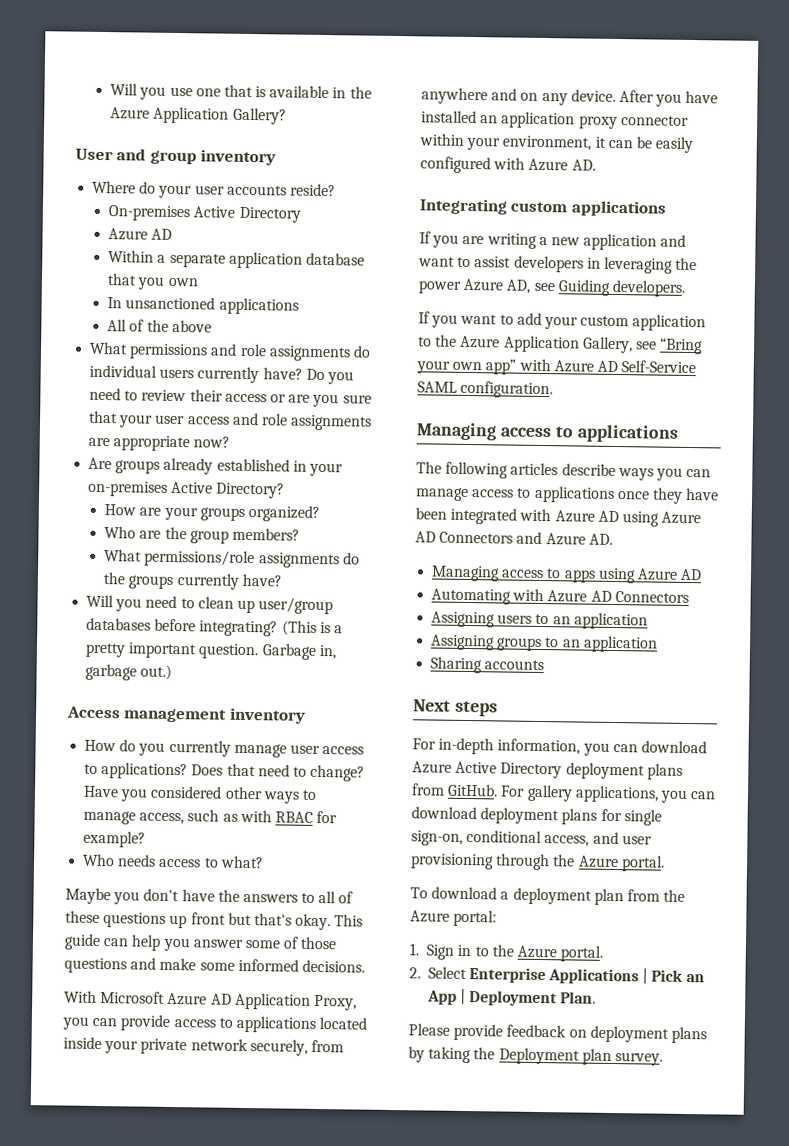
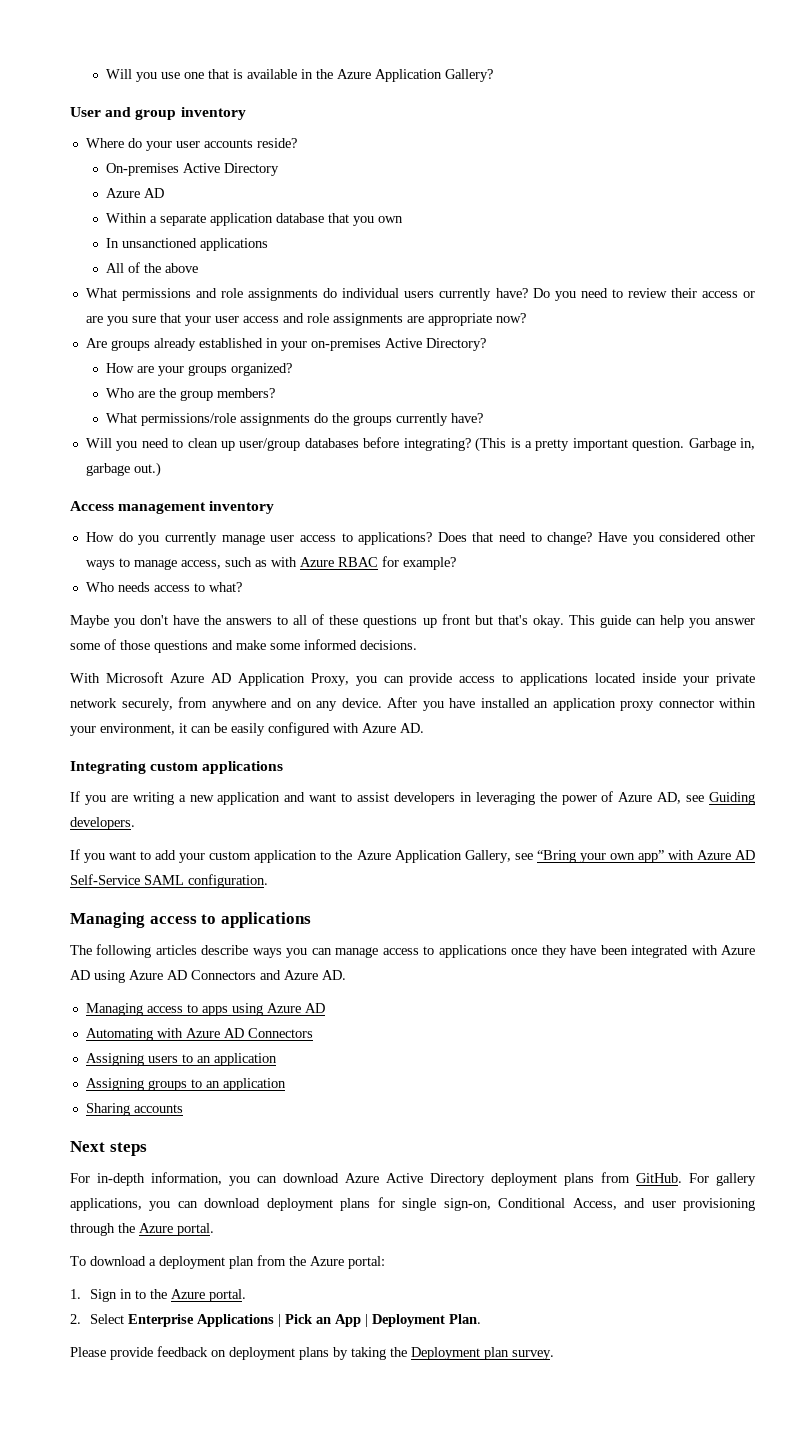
- Have you considered other ways to manage access, such as with RBAC for example?
+ Have you considered other ways to manage access, such as with Azure RBAC for example?
- If you are writing a new application and want to assist developers in leveraging the power Azure AD, see Guiding developers.
+ If you are writing a new application and want to assist developers in leveraging the power of Azure AD, see Guiding developers.
- For gallery applications, you can download deployment plans for single sign-on, conditional access, and user provisioning through the Azure portal.
+ For gallery applications, you can download deployment plans for single sign-on, Conditional Access, and user provisioning through the Azure portal.

